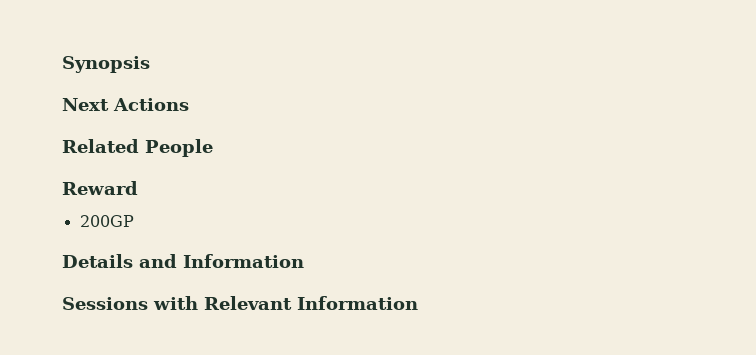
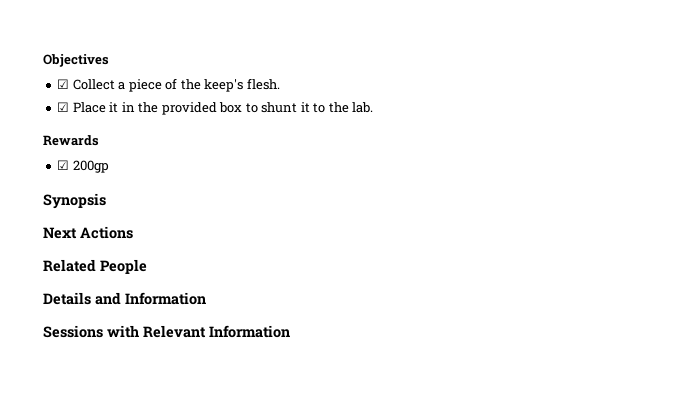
+ Objectives
+ ☑ Collect a piece of the keep's flesh.
+ ☑ Place it in the provided box to shunt it to the lab.
+ Rewards
+ ☑ 200gp
- Reward
- 200GP

